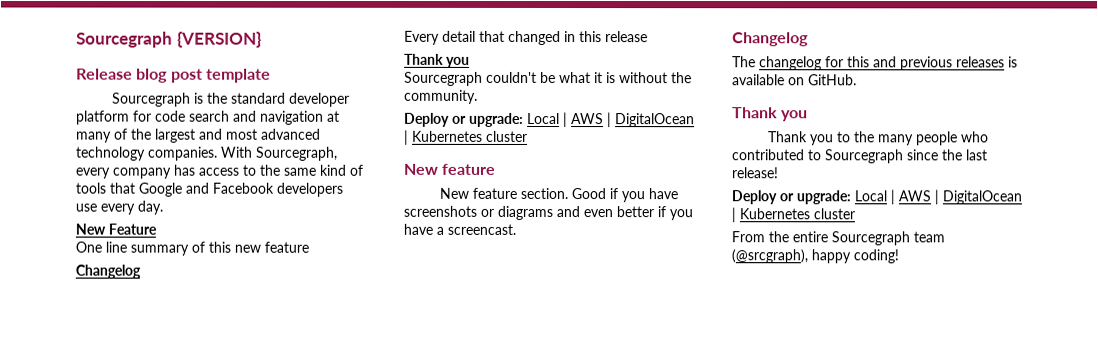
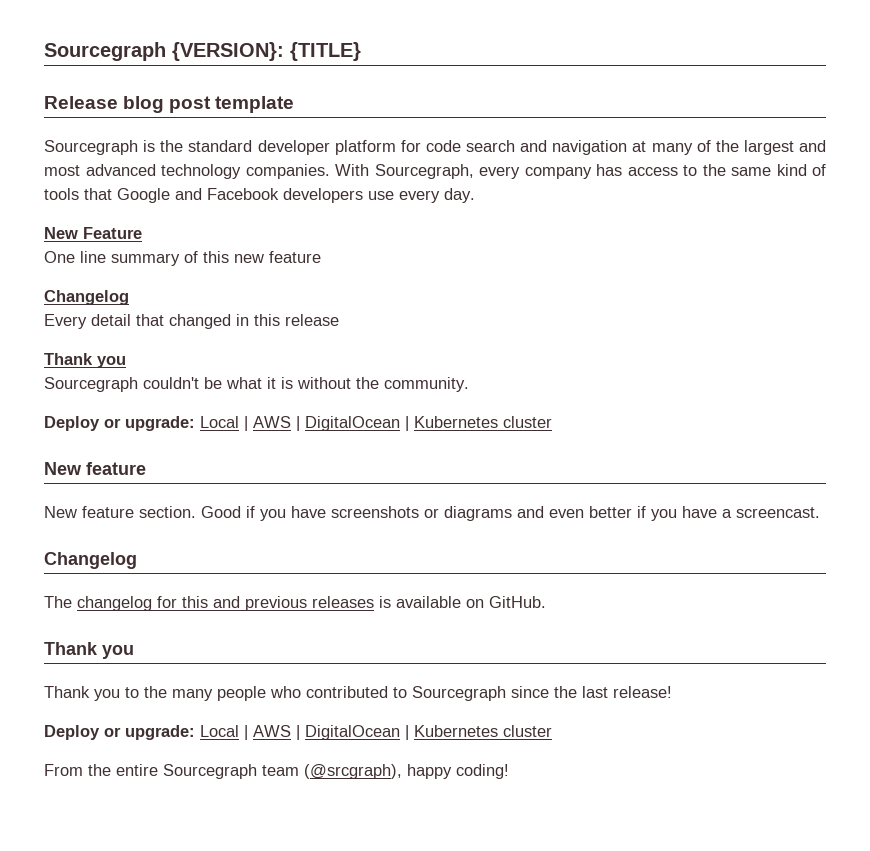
- Sourcegraph {VERSION}
+ Sourcegraph {VERSION}: {TITLE}

